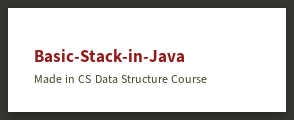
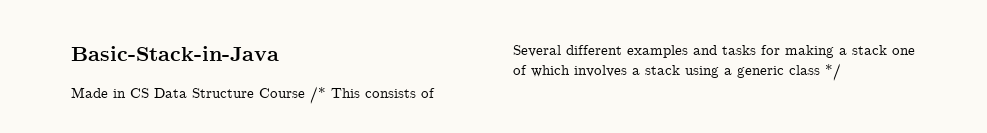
- Made in CS Data Structure Course
+ Made in CS Data Structure Course /* This consists of Several different examples and tasks for making a stack one of which involves a stack using a generic class */

